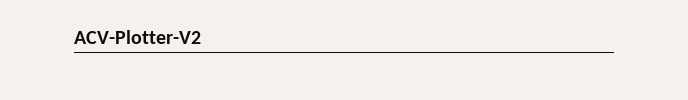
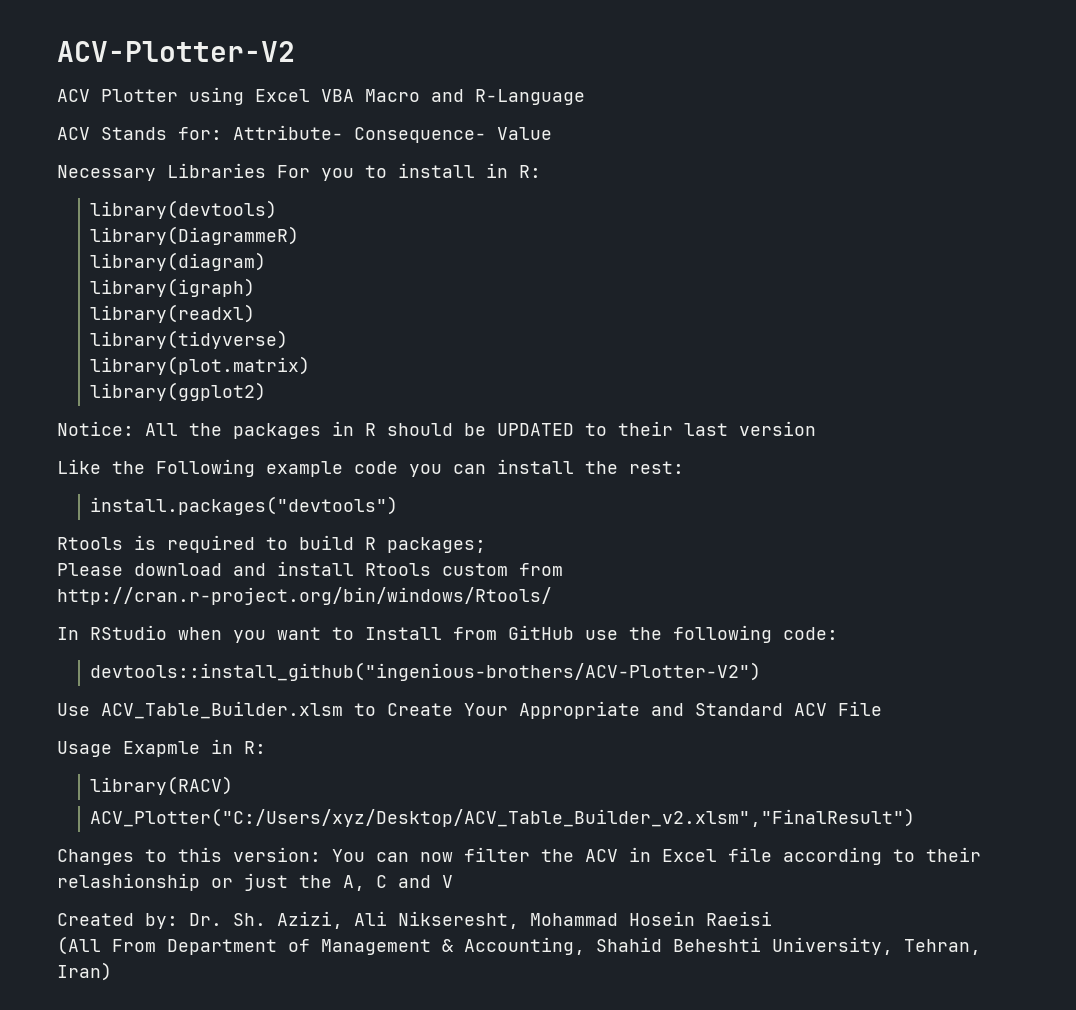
+ ACV Plotter using Excel VBA Macro and R-Language
+ ACV Stands for: Attribute- Consequence- Value
+ Necessary Libraries For you to install in R:
+ library(devtools)
+ library(DiagrammeR)
+ library(diagram)
+ library(igraph)
+ library(readxl)
+ library(tidyverse)
+ library(plot.matrix)
+ library(ggplot2)
+ Notice: All the packages in R should be UPDATED to their last version
+ Like the Following example code you can install the rest:
+ install.packages("devtools")
+ Rtools is required to build R packages;
+ Please download and install Rtools custom from http://cran.r-project.org/bin/windows/Rtools/
+ In RStudio when you want to Install from GitHub use the following code:
+ devtools::install_github("ingenious-brothers/ACV-Plotter-V2")
+ Use ACV_Table_Builder.xlsm to Create Your Appropriate and Standard ACV File
+ Usage Exapmle in R:
+ library(RACV)
+ ACV_Plotter("C:/Users/xyz/Desktop/ACV_Table_Builder_v2.xlsm","FinalResult")
+ Changes to this version: You can now filter the ACV in Excel file according to their relashionship or just the A, C and V
+ Created by: Dr. Sh. Azizi, Ali Nikseresht, Mohammad Hosein Raeisi
+ (All From Department of Management & Accounting, Shahid Beheshti University, Tehran, Iran)

